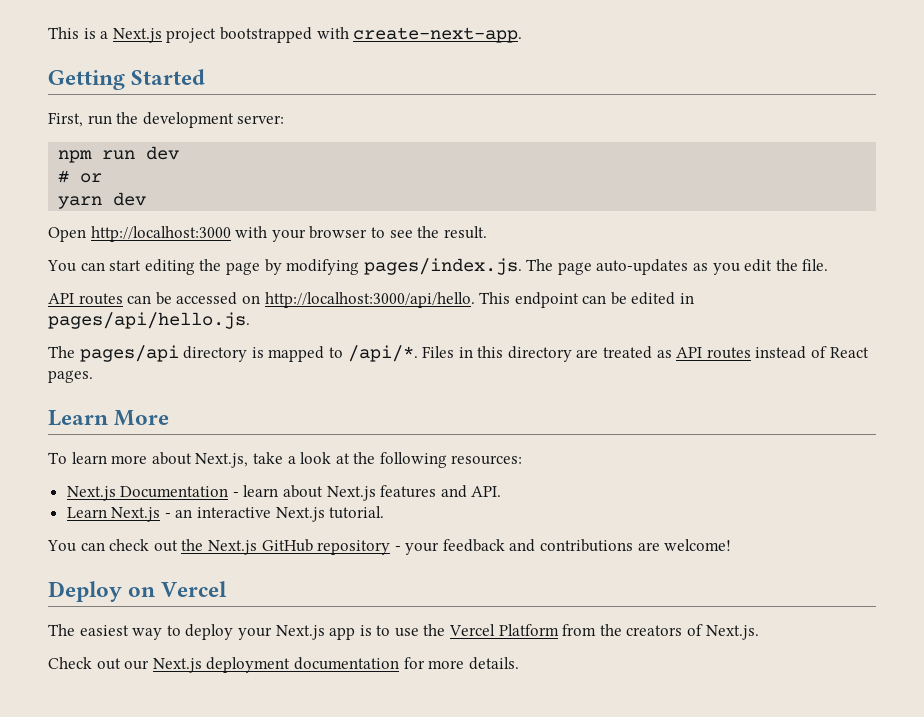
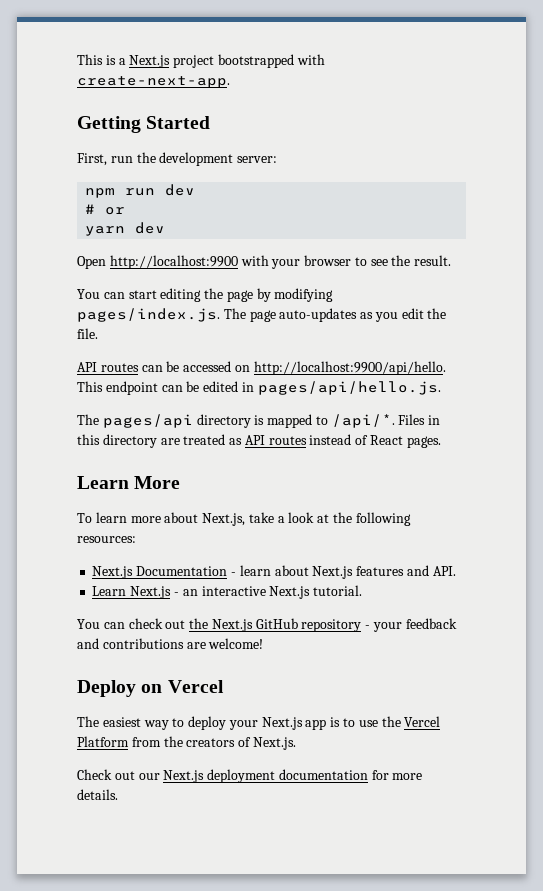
- Open http://localhost:3000 with your browser to see the result.
+ Open http://localhost:9900 with your browser to see the result.
- API routes can be accessed on http://localhost:3000/api/hello.
+ API routes can be accessed on http://localhost:9900/api/hello.

